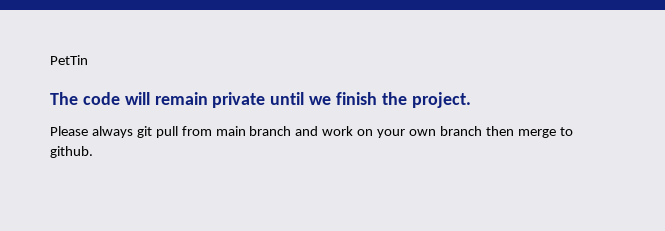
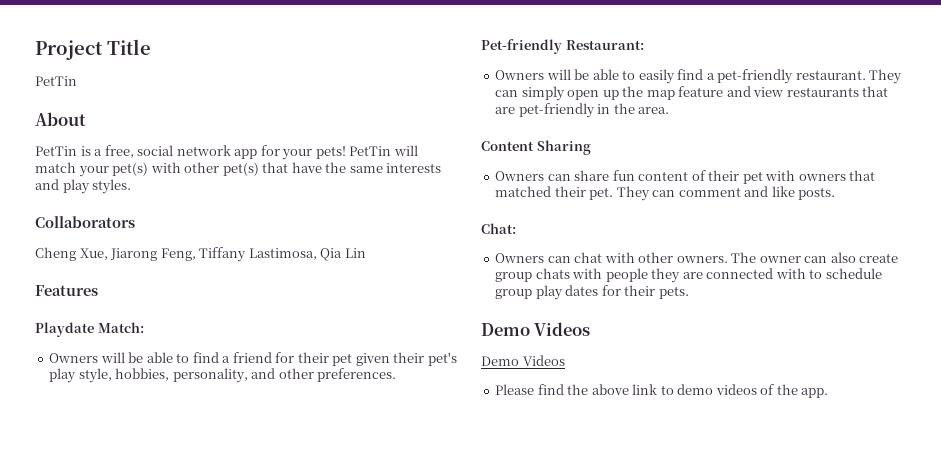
+ Project Title
- The code will remain private until we finish the project.
- Please always git pull from main branch and work on your own branch then merge to github.
+ About
+ PetTin is a free, social network app for your pets! PetTin will match your pet(s) with other pet(s) that have the same interests and play styles.
+ Collaborators
+ Cheng Xue, Jiarong Feng, Tiffany Lastimosa, Qia Lin
+ Features
+ Playdate Match:
+ Owners will be able to find a friend for their pet given their pet's play style, hobbies, personality, and other preferences.
+ Pet-friendly Restaurant:
+ Owners will be able to easily find a pet-friendly restaurant. They can simply open up the map feature and view restaurants that are pet-friendly in the area.
+ Content Sharing
+ Owners can share fun content of their pet with owners that matched their pet. They can comment and like posts.
+ Chat:
+ Owners can chat with other owners. The owner can also create group chats with people they are connected with to schedule group play dates for their pets.
+ Demo Videos
+ Demo Videos
+ Please find the above link to demo videos of the app.

